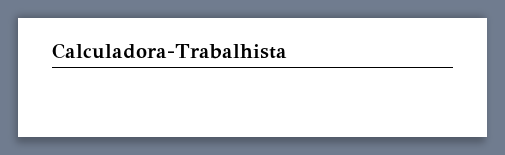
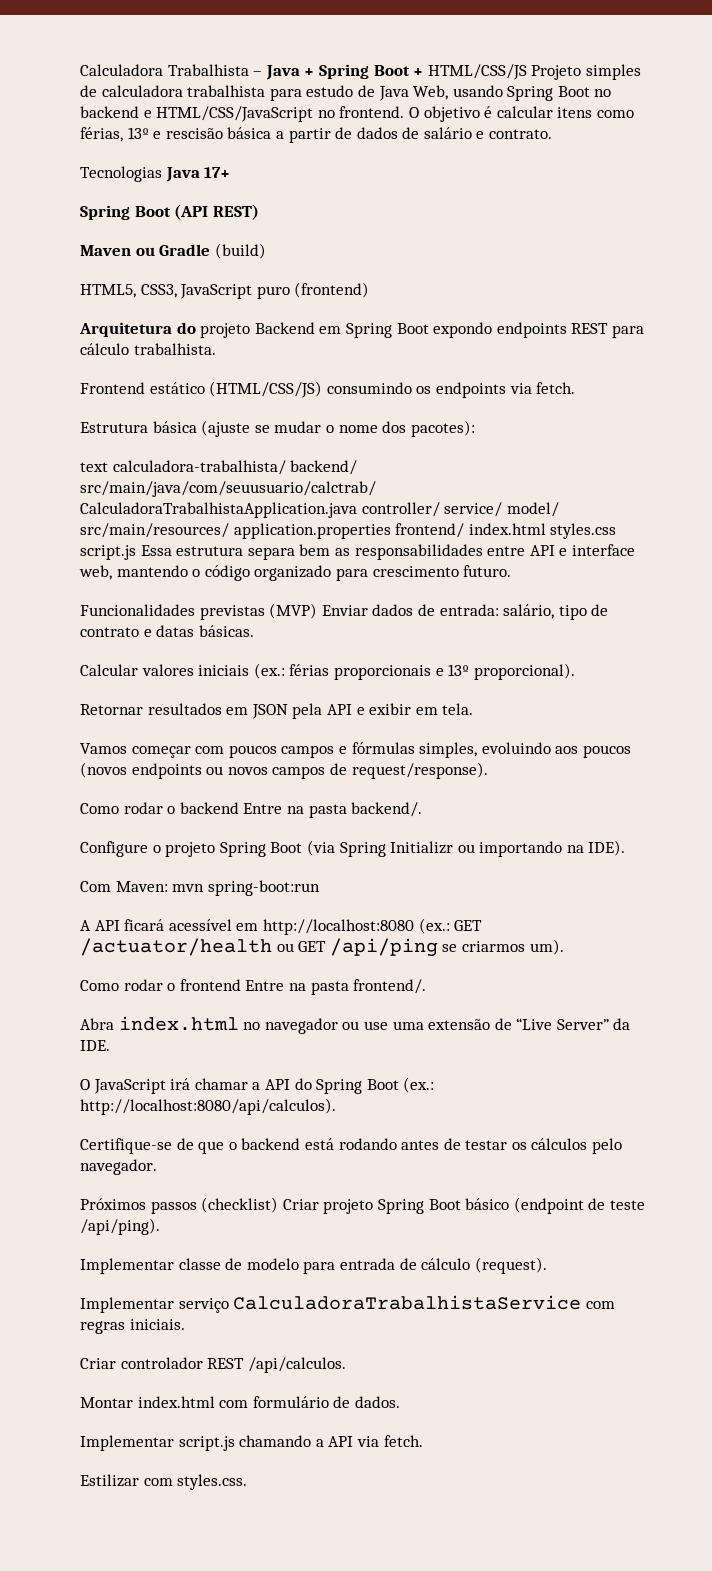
- Calculadora-Trabalhista
+ Calculadora Trabalhista – Java + Spring Boot + HTML/CSS/JS Projeto simples de calculadora trabalhista para estudo de Java Web, usando Spring Boot no backend e HTML/CSS/JavaScript no frontend. O objetivo é calcular itens como férias, 13º e rescisão básica a partir de dados de salário e contrato.
+ Tecnologias Java 17+
+ Spring Boot (API REST)
+ Maven ou Gradle (build)
+ HTML5, CSS3, JavaScript puro (frontend)
+ Arquitetura do projeto Backend em Spring Boot expondo endpoints REST para cálculo trabalhista.
+ Frontend estático (HTML/CSS/JS) consumindo os endpoints via fetch.
+ Estrutura básica (ajuste se mudar o nome dos pacotes):
+ text calculadora-trabalhista/ backend/ src/main/java/com/seuusuario/calctrab/ CalculadoraTrabalhistaApplication.java controller/ service/ model/ src/main/resources/ application.properties frontend/ index.html styles.css script.js Essa estrutura separa bem as responsabilidades entre API e interface web, mantendo o código organizado para crescimento futuro.
+ Funcionalidades previstas (MVP) Enviar dados de entrada: salário, tipo de contrato e datas básicas.
+ Calcular valores iniciais (ex.: férias proporcionais e 13º proporcional).
+ Retornar resultados em JSON pela API e exibir em tela.
+ Vamos começar com poucos campos e fórmulas simples, evoluindo aos poucos (novos endpoints ou novos campos de request/response).
+ Como rodar o backend Entre na pasta backend/.
+ Configure o projeto Spring Boot (via Spring Initializr ou importando na IDE).
+ Com Maven: mvn spring-boot:run
+ A API ficará acessível em http://localhost:8080 (ex.: GET /actuator/health ou GET /api/ping se criarmos um).
+ Como rodar o frontend Entre na pasta frontend/.
+ Abra index.html no navegador ou use uma extensão de “Live Server” da IDE.
+ O JavaScript irá chamar a API do Spring Boot (ex.: http://localhost:8080/api/calculos).
+ Certifique-se de que o backend está rodando antes de testar os cálculos pelo navegador.
+ Próximos passos (checklist) Criar projeto Spring Boot básico (endpoint de teste /api/ping).
+ Implementar classe de modelo para entrada de cálculo (request).
+ Implementar serviço CalculadoraTrabalhistaService com regras iniciais.
+ Criar controlador REST /api/calculos.
+ Montar index.html com formulário de dados.
+ Implementar script.js chamando a API via fetch.
+ Estilizar com styles.css.

